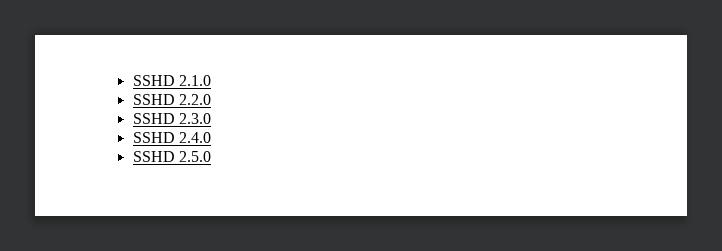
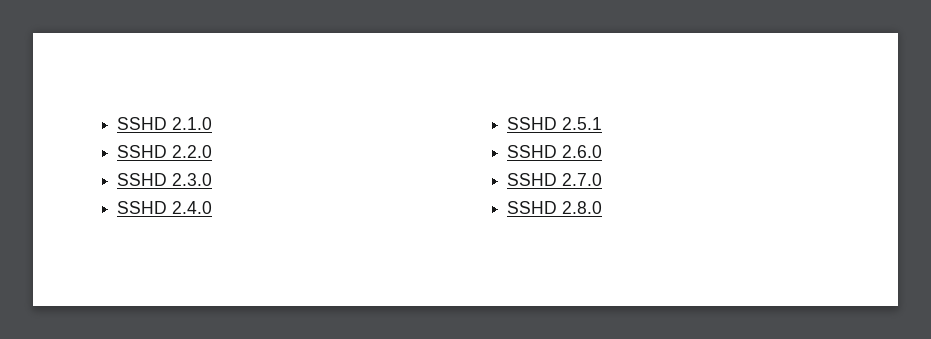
- SSHD 2.5.0
+ SSHD 2.5.1
+ SSHD 2.6.0
+ SSHD 2.7.0
+ SSHD 2.8.0

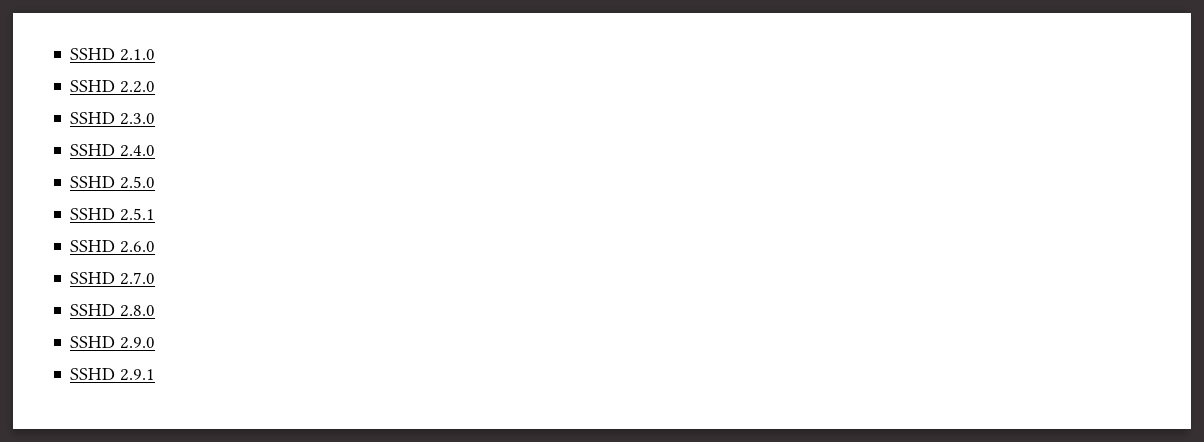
+ SSHD 2.5.0
+ SSHD 2.9.0
+ SSHD 2.9.1

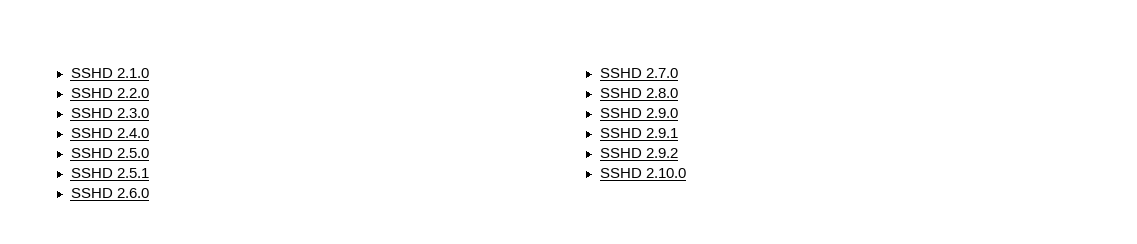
+ SSHD 2.9.2
+ SSHD 2.10.0

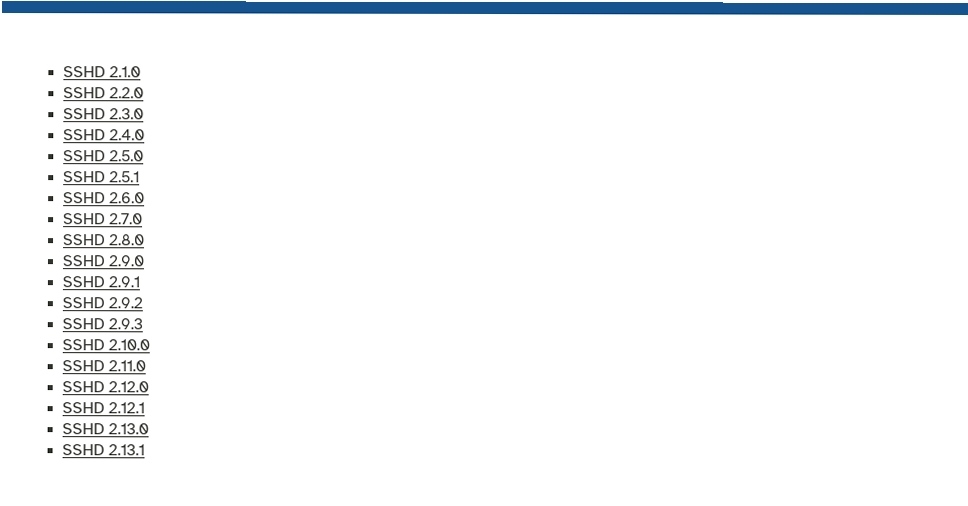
+ SSHD 2.9.3
+ SSHD 2.11.0
+ SSHD 2.12.0
+ SSHD 2.12.1
+ SSHD 2.13.0
+ SSHD 2.13.1

